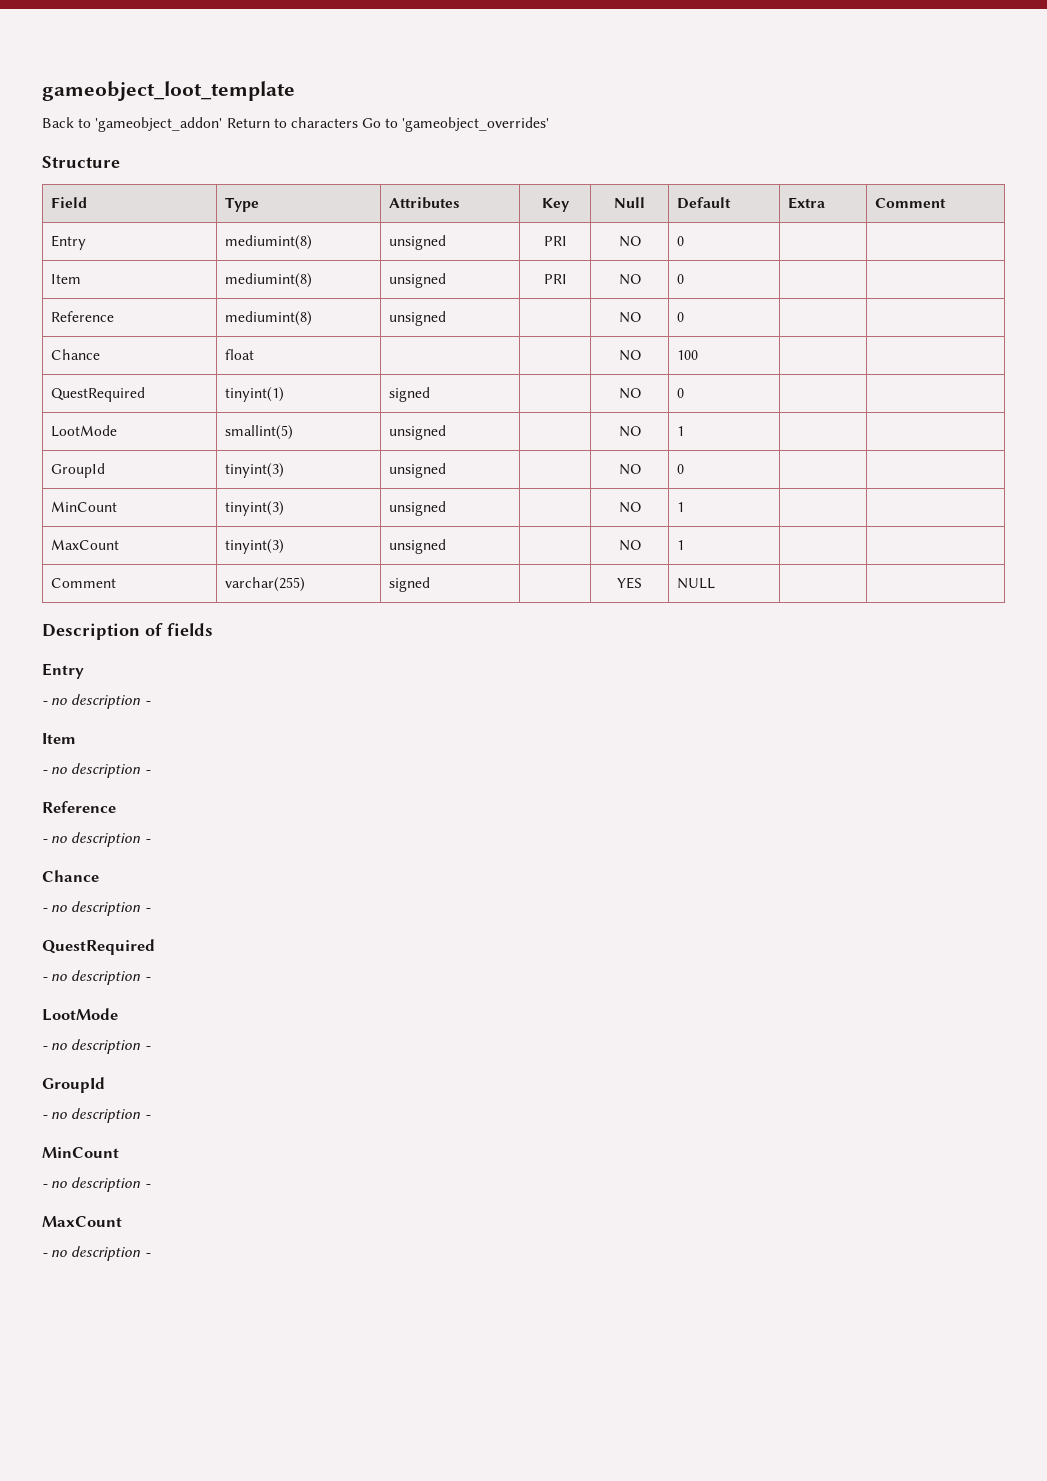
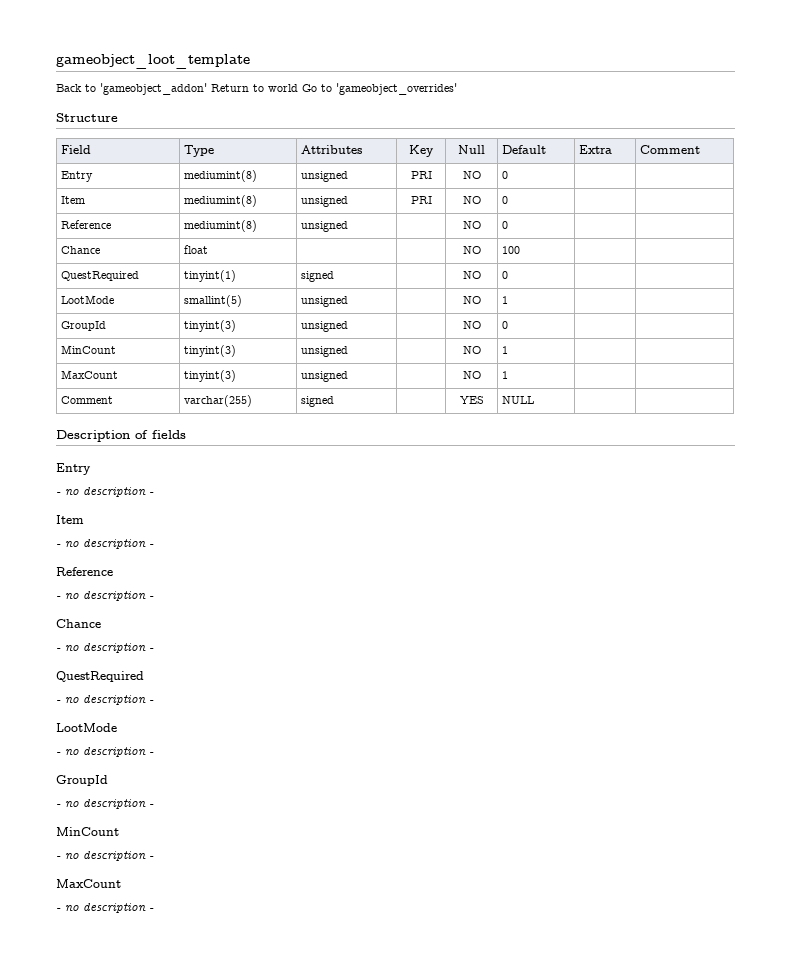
- Back to 'gameobject_addon' Return to characters Go to 'gameobject_overrides'
+ Back to 'gameobject_addon' Return to world Go to 'gameobject_overrides'

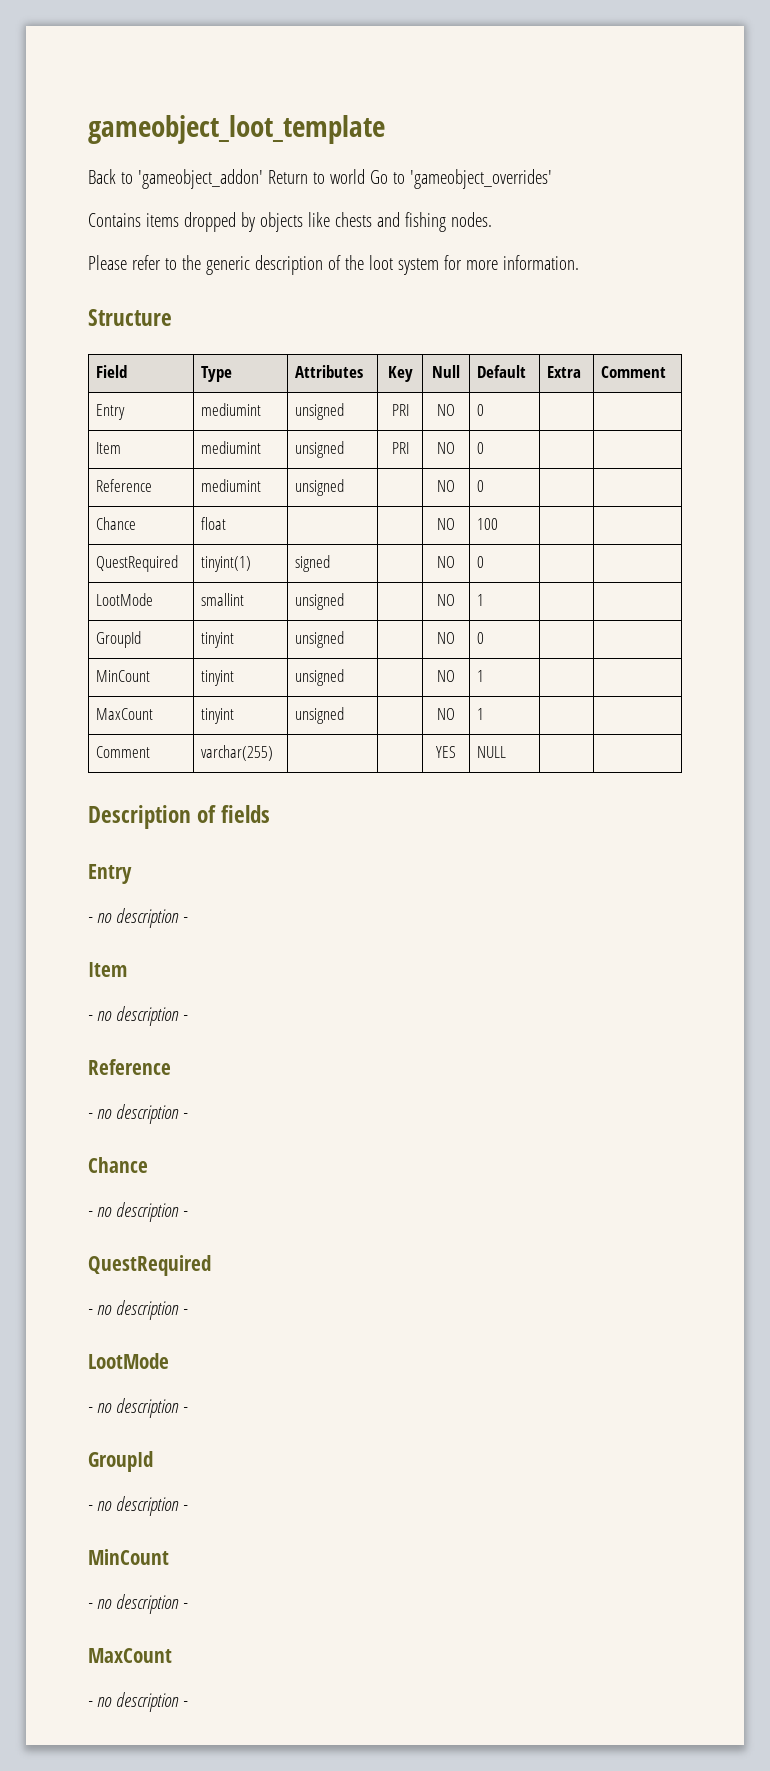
+ Contains items dropped by objects like chests and fishing nodes.
+ Please refer to the generic description of the loot system for more information.
- Entry | mediumint(8) | unsigned | PRI | NO | 0 | |
+ Entry | mediumint | unsigned | PRI | NO | 0 | |
- Item | mediumint(8) | unsigned | PRI | NO | 0 | |
+ Item | mediumint | unsigned | PRI | NO | 0 | |
- Reference | mediumint(8) | unsigned | | NO | 0 | |
+ Reference | mediumint | unsigned | | NO | 0 | |
- LootMode | smallint(5) | unsigned | | NO | 1 | |
+ LootMode | smallint | unsigned | | NO | 1 | |
- GroupId | tinyint(3) | unsigned | | NO | 0 | |
+ GroupId | tinyint | unsigned | | NO | 0 | |
- MinCount | tinyint(3) | unsigned | | NO | 1 | |
+ MinCount | tinyint | unsigned | | NO | 1 | |
- MaxCount | tinyint(3) | unsigned | | NO | 1 | |
+ MaxCount | tinyint | unsigned | | NO | 1 | |
- Comment | varchar(255) | signed | | YES | NULL | |
+ Comment | varchar(255) | | | YES | NULL | |

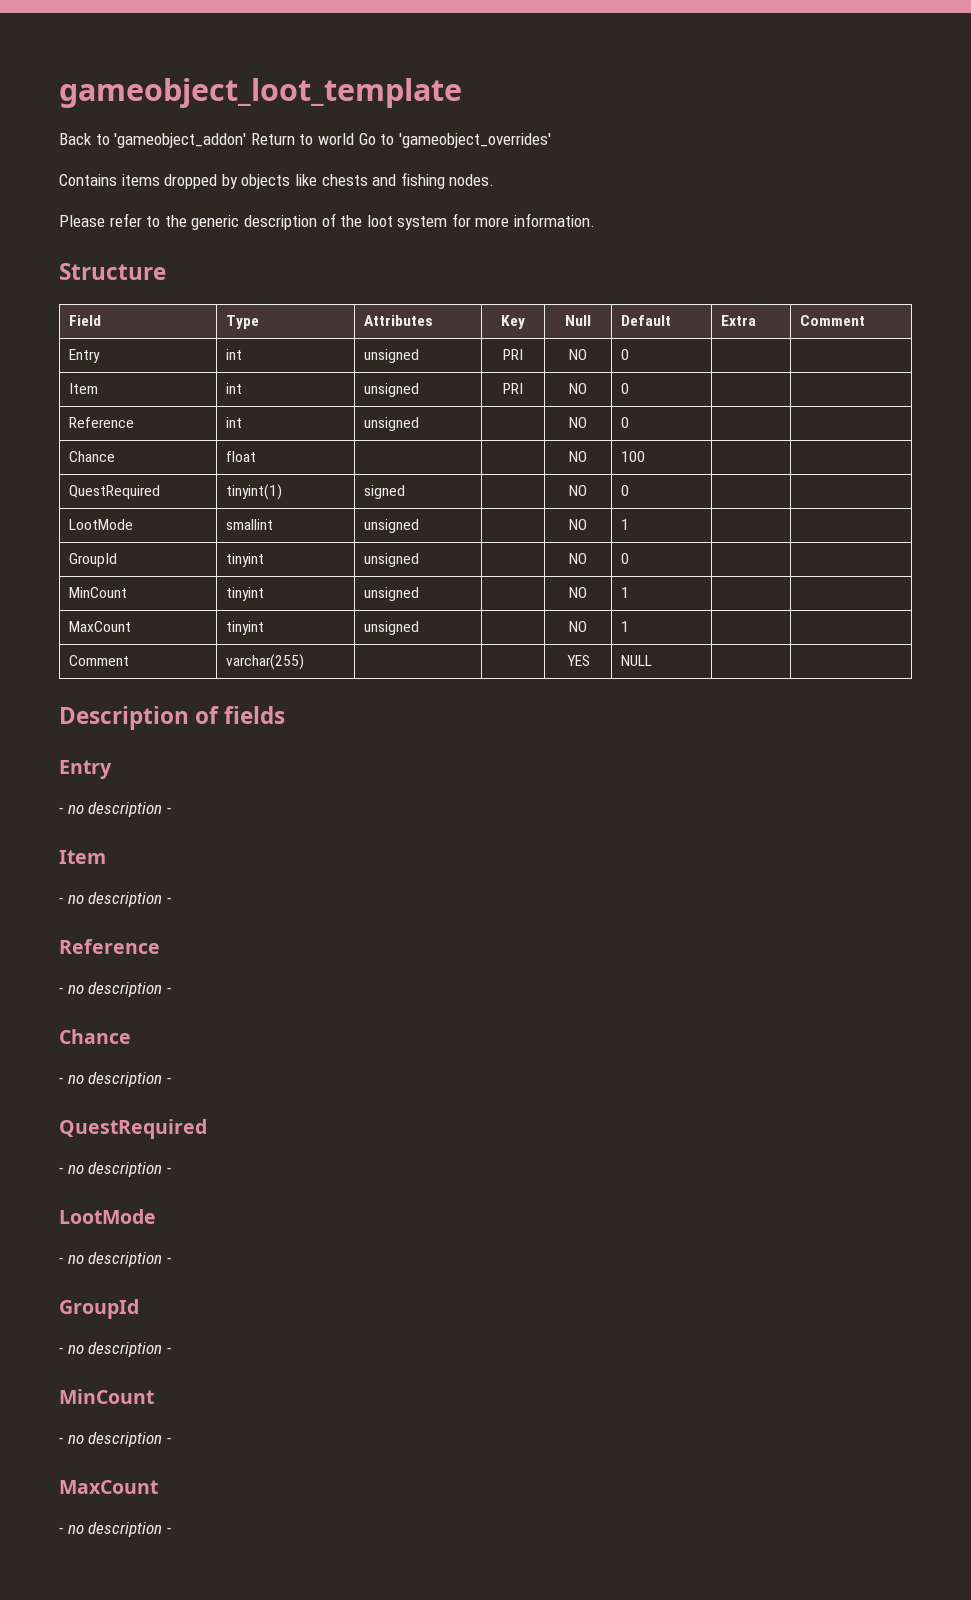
- Entry | mediumint | unsigned | PRI | NO | 0 | |
+ Entry | int | unsigned | PRI | NO | 0 | |
- Item | mediumint | unsigned | PRI | NO | 0 | |
+ Item | int | unsigned | PRI | NO | 0 | |
- Reference | mediumint | unsigned | | NO | 0 | |
+ Reference | int | unsigned | | NO | 0 | |

